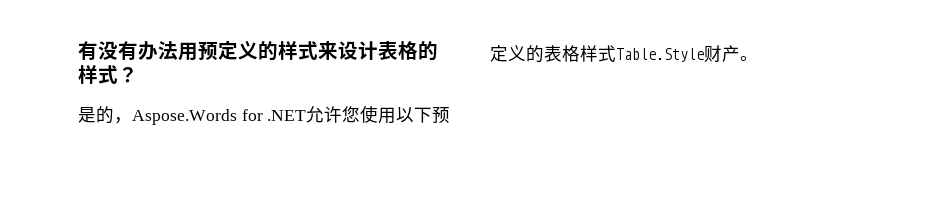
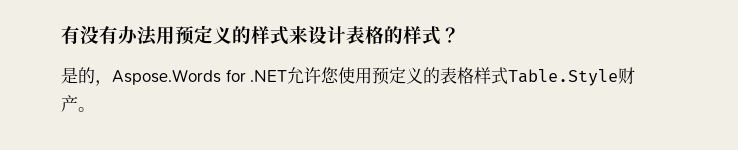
- 是的，Aspose.Words for .NET允许您使用以下预定义的表格样式Table.Style财产。
+ 是的，Aspose.Words for .NET允许您使用预定义的表格样式Table.Style财产。

